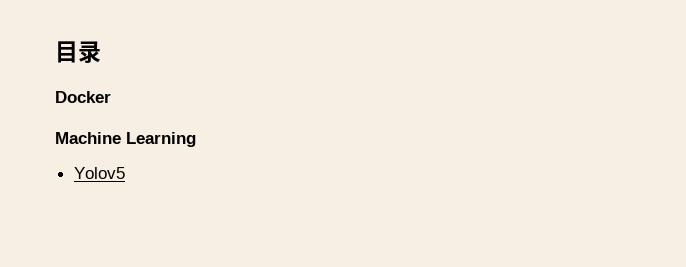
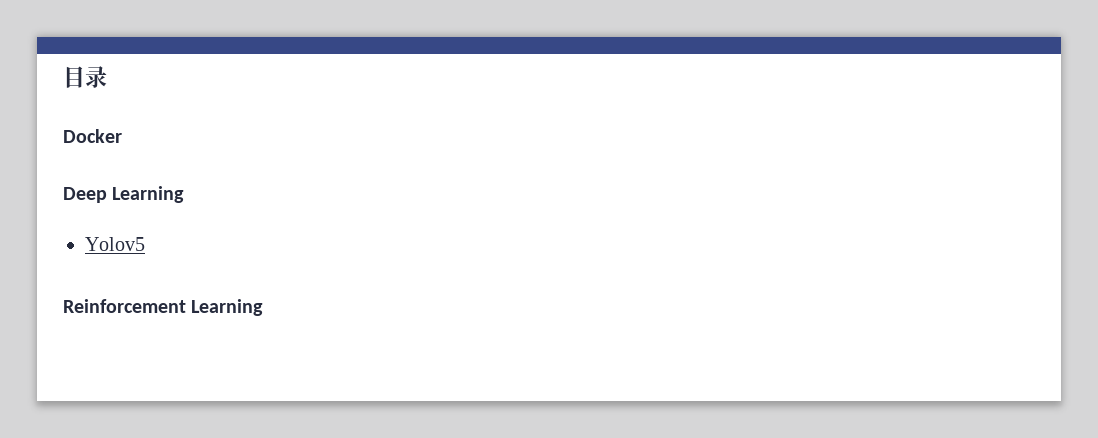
- Machine Learning
+ Deep Learning
+ Reinforcement Learning

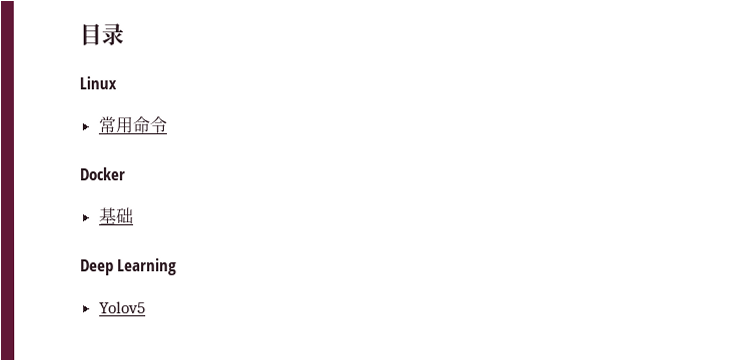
+ Linux
+ 常用命令
+ 基础
- Reinforcement Learning

